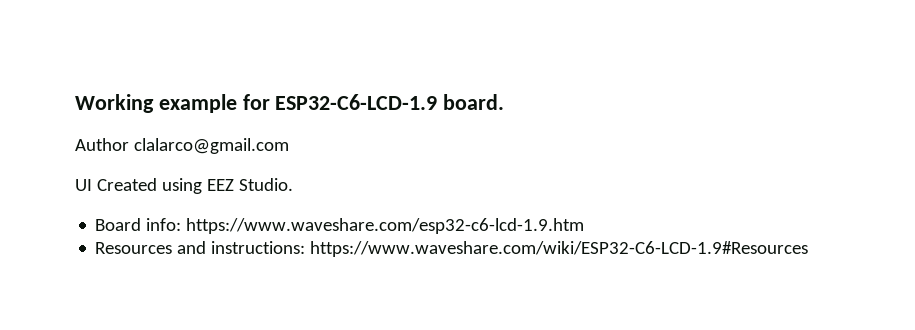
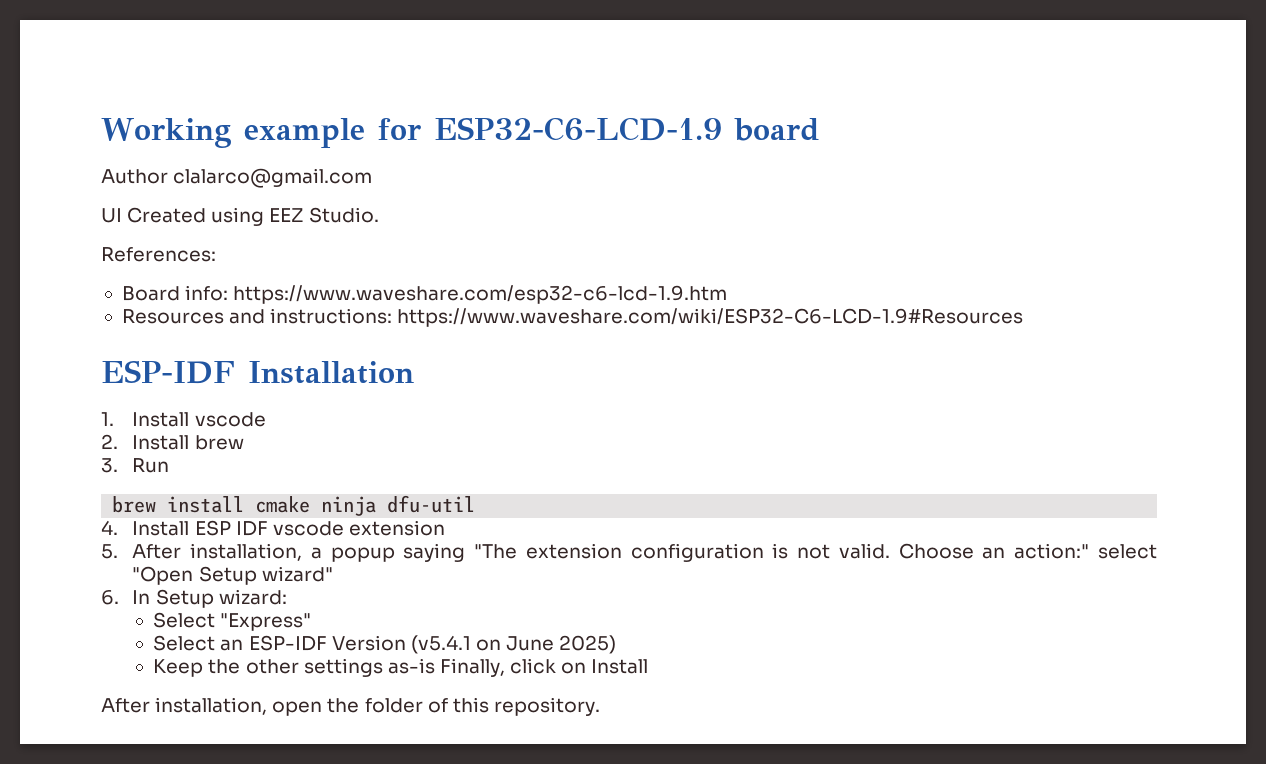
- Working example for ESP32-C6-LCD-1.9 board.
+ Working example for ESP32-C6-LCD-1.9 board
+ References:
+ ESP-IDF Installation
+ 1. Install vscode
+ 2. Install brew
+ 3. Run
+ brew install cmake ninja dfu-util
+ 4. Install ESP IDF vscode extension
+ 5. After installation, a popup saying "The extension configuration is not valid. Choose an action:" select "Open Setup wizard"
+ 6. In Setup wizard:
+ Select "Express"
+ Select an ESP-IDF Version (v5.4.1 on June 2025)
+ Keep the other settings as-is Finally, click on Install
+ After installation, open the folder of this repository.

